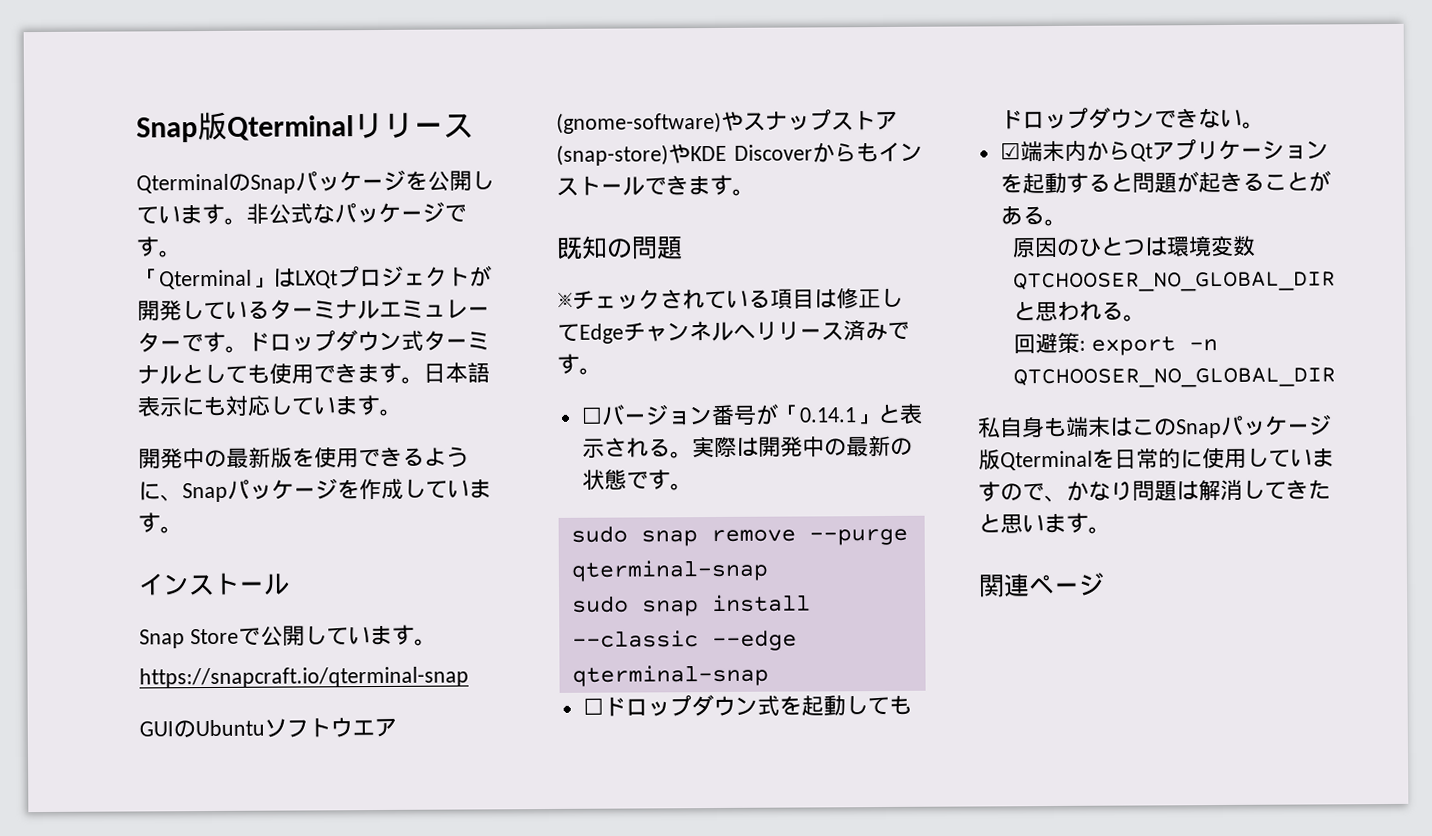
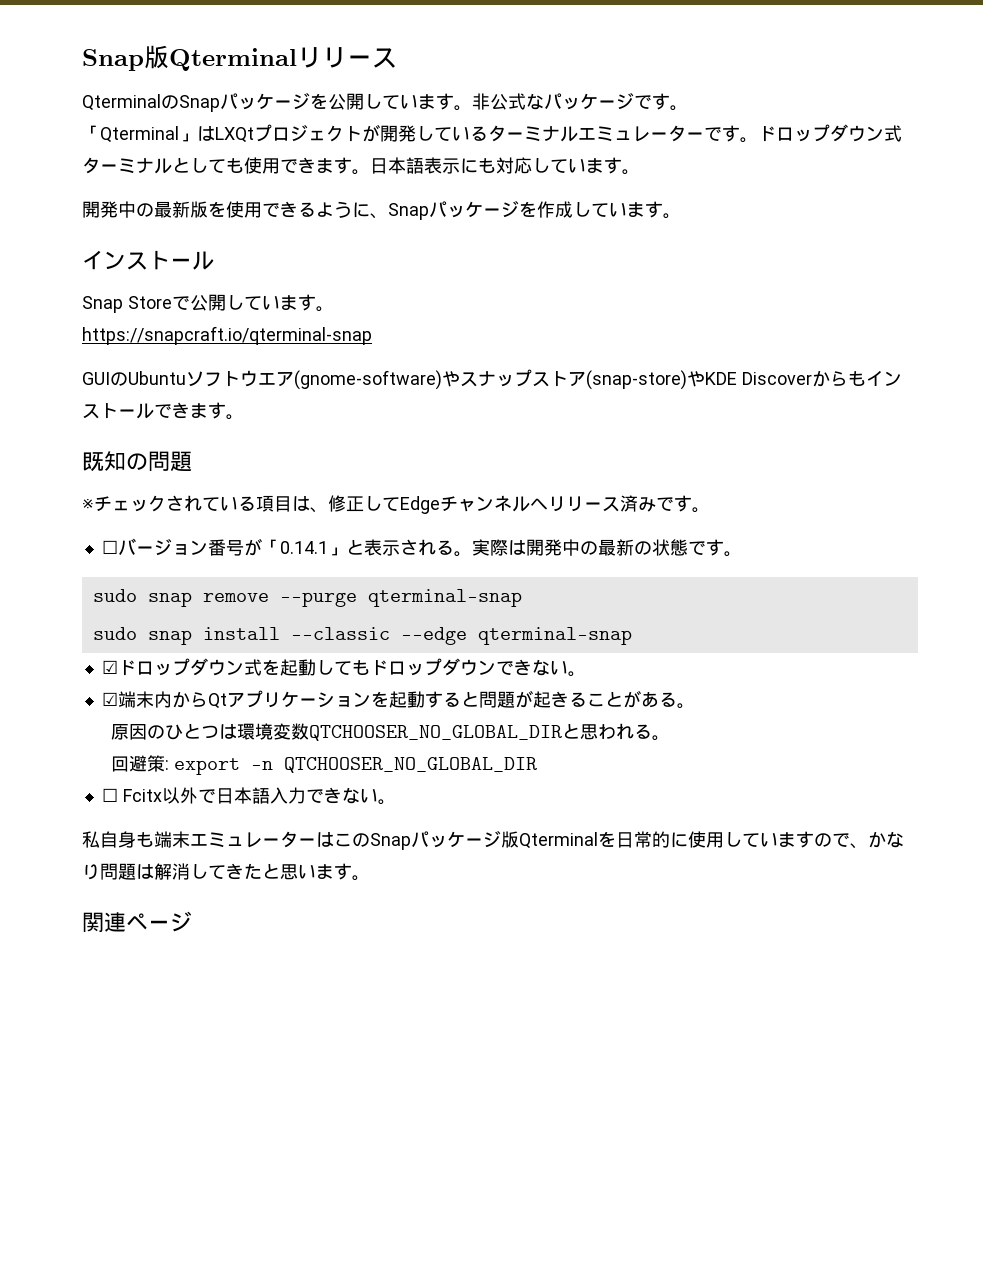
- ※チェックされている項目は修正してEdgeチャンネルへリリース済みです。
+ ※チェックされている項目は、修正してEdgeチャンネルへリリース済みです。
- ☐ドロップダウン式を起動してもドロップダウンできない。
+ ☑ドロップダウン式を起動してもドロップダウンできない。
+ ☐ Fcitx以外で日本語入力できない。
- 私自身も端末はこのSnapパッケージ版Qterminalを日常的に使用していますので、かなり問題は解消してきたと思います。
+ 私自身も端末エミュレーターはこのSnapパッケージ版Qterminalを日常的に使用していますので、かなり問題は解消してきたと思います。

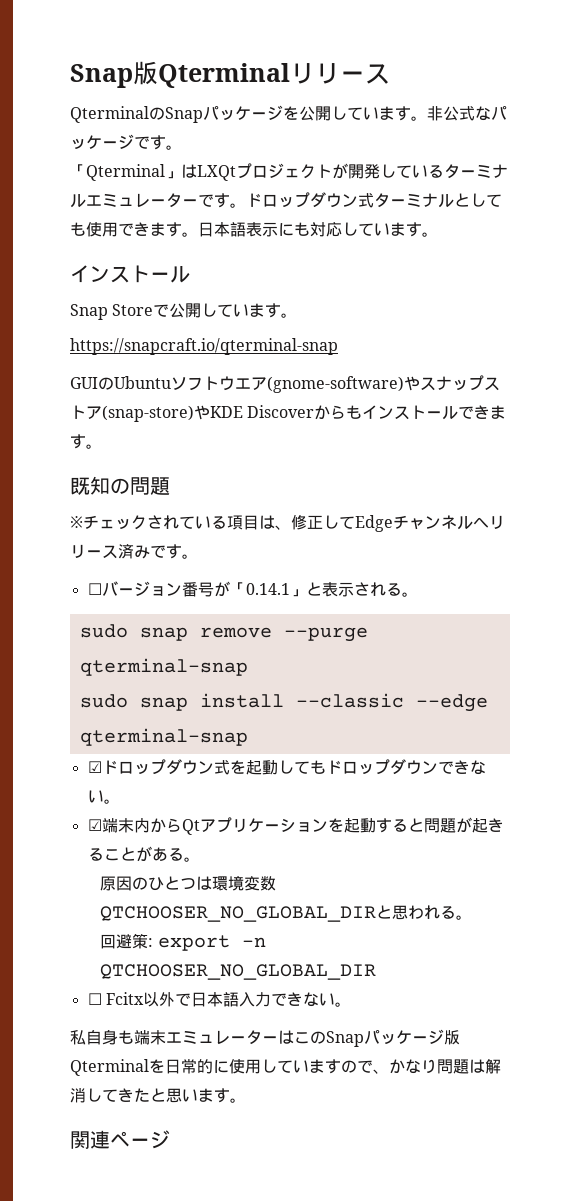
- 開発中の最新版を使用できるように、Snapパッケージを作成しています。
- 実際は開発中の最新の状態です。

